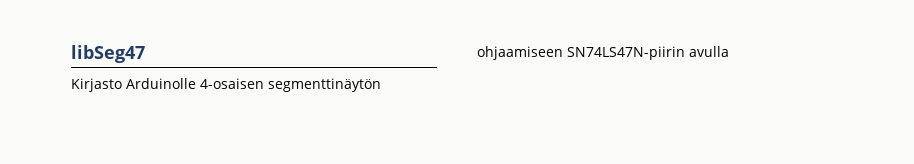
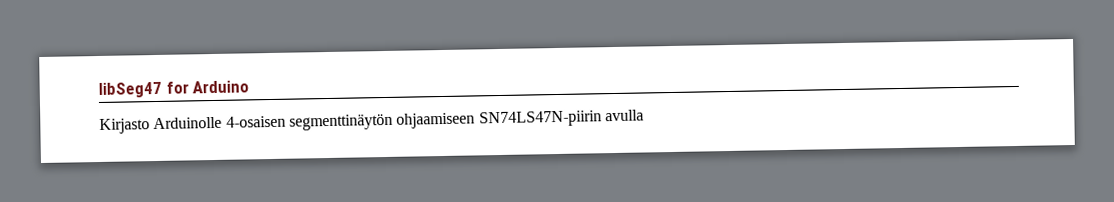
- libSeg47
+ libSeg47 for Arduino

